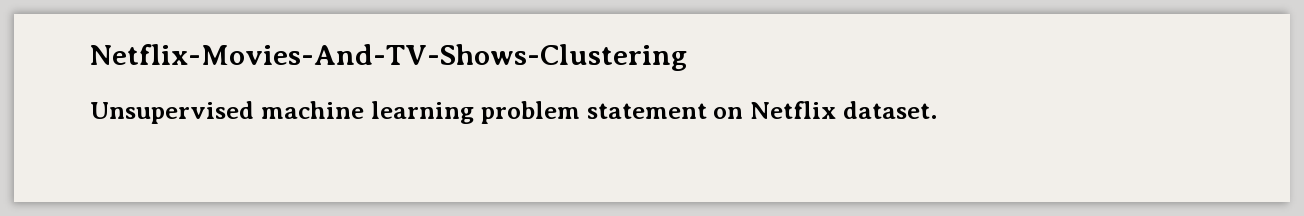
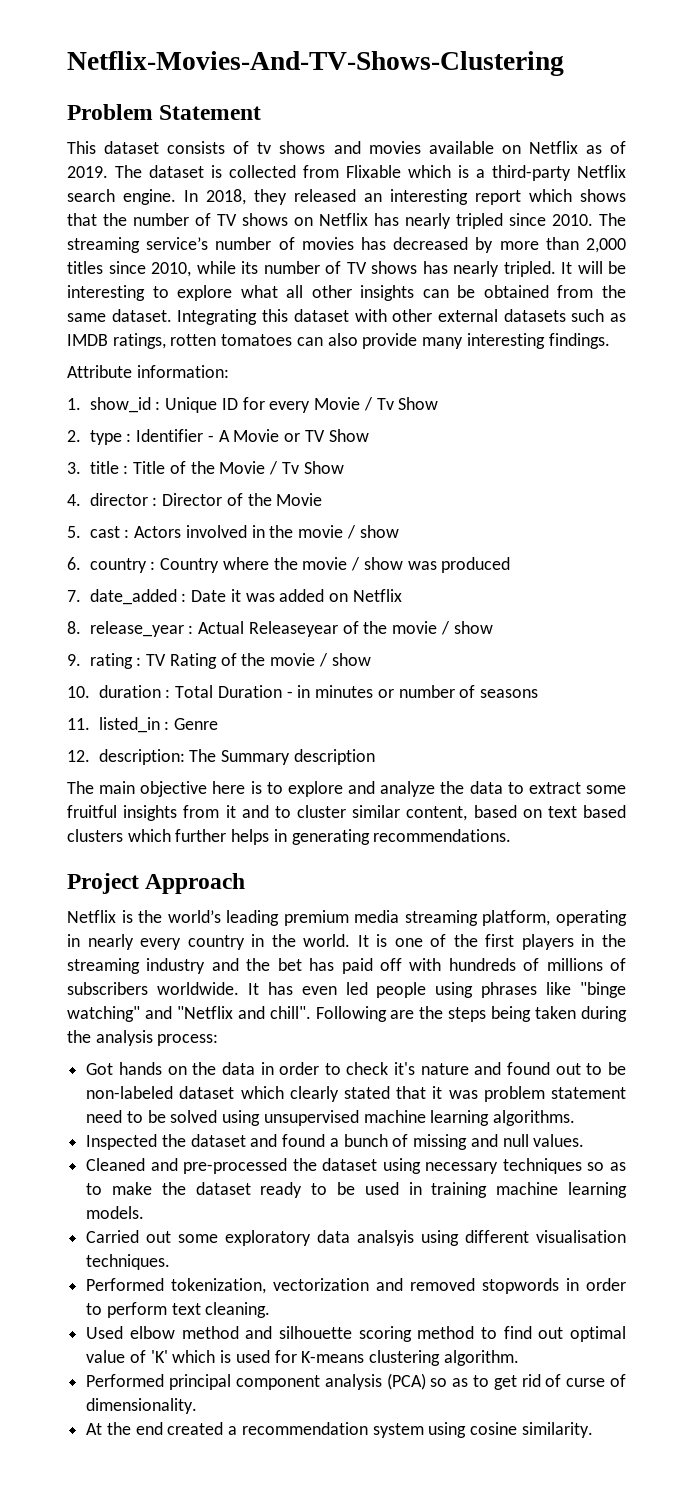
- Unsupervised machine learning problem statement on Netflix dataset.
+ Problem Statement
+ This dataset consists of tv shows and movies available on Netflix as of 2019. The dataset is collected from Flixable which is a third-party Netflix search engine. In 2018, they released an interesting report which shows that the number of TV shows on Netflix has nearly tripled since 2010. The streaming service’s number of movies has decreased by more than 2,000 titles since 2010, while its number of TV shows has nearly tripled. It will be interesting to explore what all other insights can be obtained from the same dataset. Integrating this dataset with other external datasets such as IMDB ratings, rotten tomatoes can also provide many interesting findings.
+ Attribute information:
+ 1. show_id : Unique ID for every Movie / Tv Show
+ 2. type : Identifier - A Movie or TV Show
+ 3. title : Title of the Movie / Tv Show
+ 4. director : Director of the Movie
+ 5. cast : Actors involved in the movie / show
+ 6. country : Country where the movie / show was produced
+ 7. date_added : Date it was added on Netflix
+ 8. release_year : Actual Releaseyear of the movie / show
+ 9. rating : TV Rating of the movie / show
+ 10. duration : Total Duration - in minutes or number of seasons
+ 11. listed_in : Genre
+ 12. description: The Summary description
+ The main objective here is to explore and analyze the data to extract some fruitful insights from it and to cluster similar content, based on text based clusters which further helps in generating recommendations.
+ Project Approach
+ Netflix is the world’s leading premium media streaming platform, operating in nearly every country in the world. It is one of the first players in the streaming industry and the bet has paid off with hundreds of millions of subscribers worldwide. It has even led people using phrases like "binge watching" and "Netflix and chill". Following are the steps being taken during the analysis process:
+ Got hands on the data in order to check it's nature and found out to be non-labeled dataset which clearly stated that it was problem statement need to be solved using unsupervised machine learning algorithms.
+ Inspected the dataset and found a bunch of missing and null values.
+ Cleaned and pre-processed the dataset using necessary techniques so as to make the dataset ready to be used in training machine learning models.
+ Carried out some exploratory data analsyis using different visualisation techniques.
+ Performed tokenization, vectorization and removed stopwords in order to perform text cleaning.
+ Used elbow method and silhouette scoring method to find out optimal value of 'K' which is used for K-means clustering algorithm.
+ Performed principal component analysis (PCA) so as to get rid of curse of dimensionality.
+ At the end created a recommendation system using cosine similarity.

